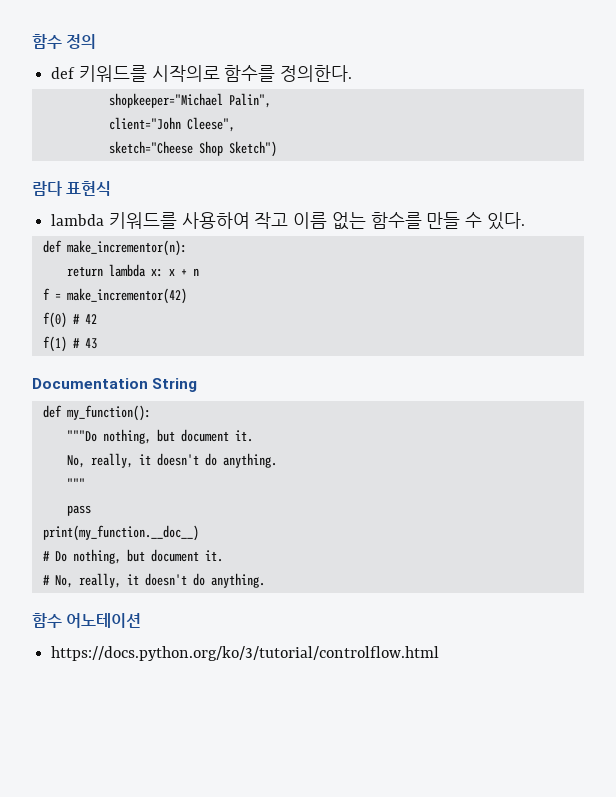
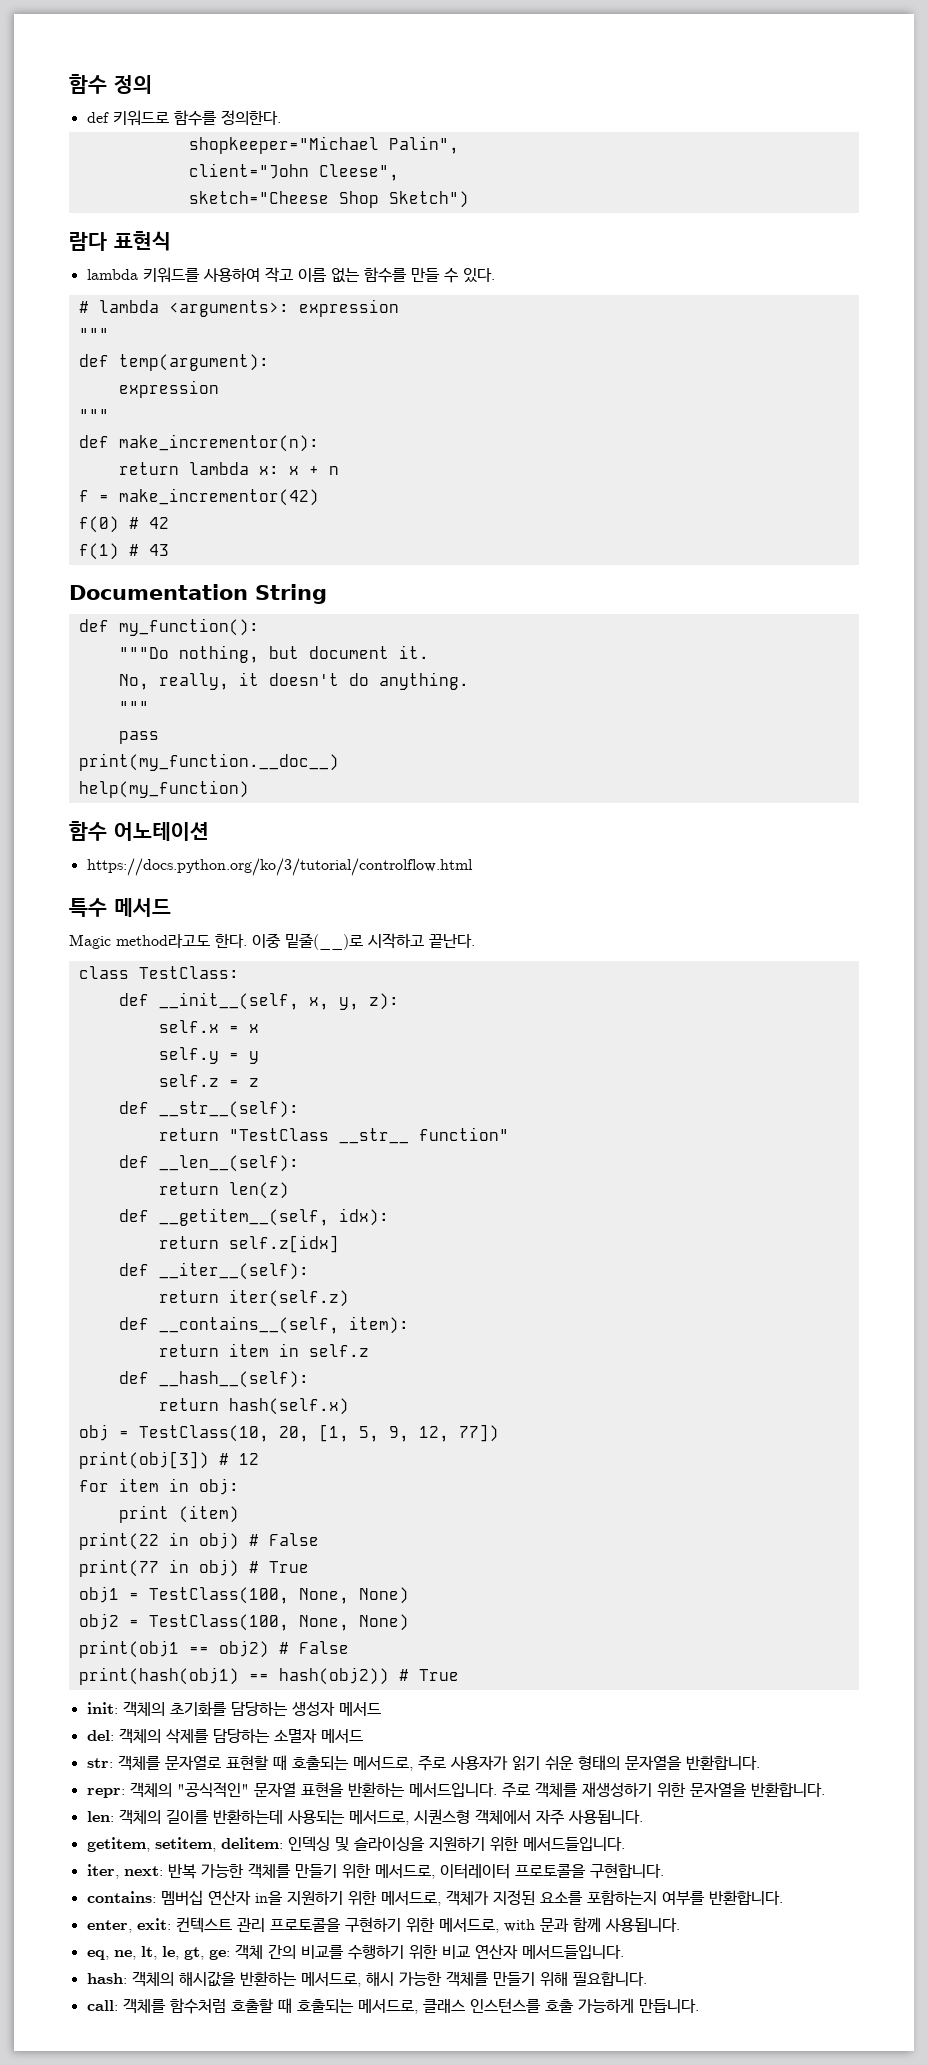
- def 키워드를 시작의로 함수를 정의한다.
+ def 키워드로 함수를 정의한다.
+ # lambda <arguments>: expression
+ """
+ def temp(argument):
+ expression
+ """
- # Do nothing, but document it.
- # No, really, it doesn't do anything.
+ help(my_function)
  함수 어노테이션
  https://docs.python.org/ko/3/tutorial/controlflow.html
+ 특수 메서드
+ Magic method라고도 한다. 이중 밑줄(__)로 시작하고 끝난다.
+ class TestClass:
+ def __init__(self, x, y, z):
+ self.x = x
+ self.y = y
+ self.z = z
+ def __str__(self):
+ return "TestClass __str__ function"
+ def __len__(self):
+ return len(z)
+ def __getitem__(self, idx):
+ return self.z[idx]
+ def __iter__(self):
+ return iter(self.z)
+ def __contains__(self, item):
+ return item in self.z
+ def __hash__(self):
+ return hash(self.x)
+ obj = TestClass(10, 20, [1, 5, 9, 12, 77])
+ print(obj[3]) # 12
+ for item in obj:
+ print (item)
+ print(22 in obj) # False
+ print(77 in obj) # True
+ obj1 = TestClass(100, None, None)
+ obj2 = TestClass(100, None, None)
+ print(obj1 == obj2) # False
+ print(hash(obj1) == hash(obj2)) # True
+ init: 객체의 초기화를 담당하는 생성자 메서드
+ del: 객체의 삭제를 담당하는 소멸자 메서드
+ str: 객체를 문자열로 표현할 때 호출되는 메서드로, 주로 사용자가 읽기 쉬운 형태의 문자열을 반환합니다.
+ repr: 객체의 "공식적인" 문자열 표현을 반환하는 메서드입니다. 주로 객체를 재생성하기 위한 문자열을 반환합니다.
+ len: 객체의 길이를 반환하는데 사용되는 메서드로, 시퀀스형 객체에서 자주 사용됩니다.
+ getitem, setitem, delitem: 인덱싱 및 슬라이싱을 지원하기 위한 메서드들입니다.
+ iter, next: 반복 가능한 객체를 만들기 위한 메서드로, 이터레이터 프로토콜을 구현합니다.
+ contains: 멤버십 연산자 in을 지원하기 위한 메서드로, 객체가 지정된 요소를 포함하는지 여부를 반환합니다.
+ enter, exit: 컨텍스트 관리 프로토콜을 구현하기 위한 메서드로, with 문과 함께 사용됩니다.
+ eq, ne, lt, le, gt, ge: 객체 간의 비교를 수행하기 위한 비교 연산자 메서드들입니다.
+ hash: 객체의 해시값을 반환하는 메서드로, 해시 가능한 객체를 만들기 위해 필요합니다.
+ call: 객체를 함수처럼 호출할 때 호출되는 메서드로, 클래스 인스턴스를 호출 가능하게 만듭니다.

